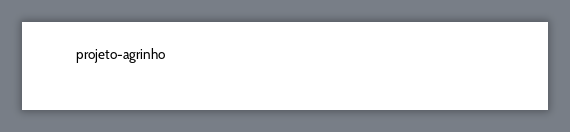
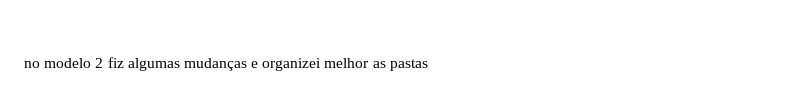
- projeto-agrinho
+ no modelo 2 fiz algumas mudanças e organizei melhor as pastas

